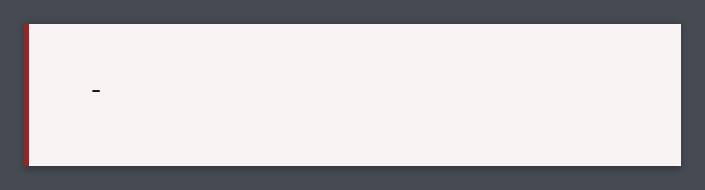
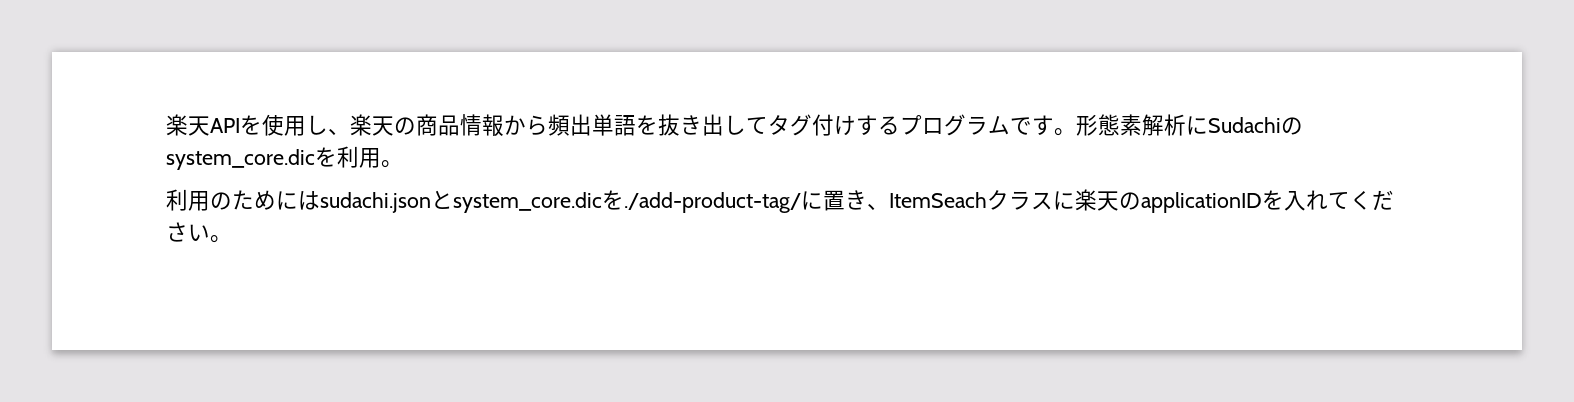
- -
+ 楽天APIを使用し、楽天の商品情報から頻出単語を抜き出してタグ付けするプログラムです。形態素解析にSudachiのsystem_core.dicを利用。
+ 利用のためにはsudachi.jsonとsystem_core.dicを./add-product-tag/に置き、ItemSeachクラスに楽天のapplicationIDを入れてください。

